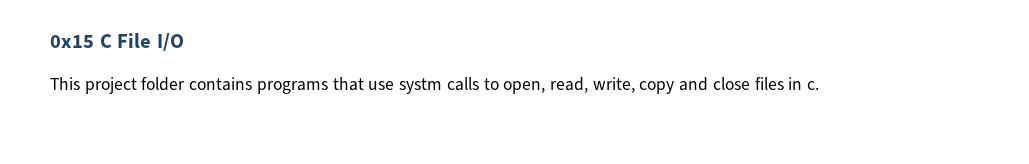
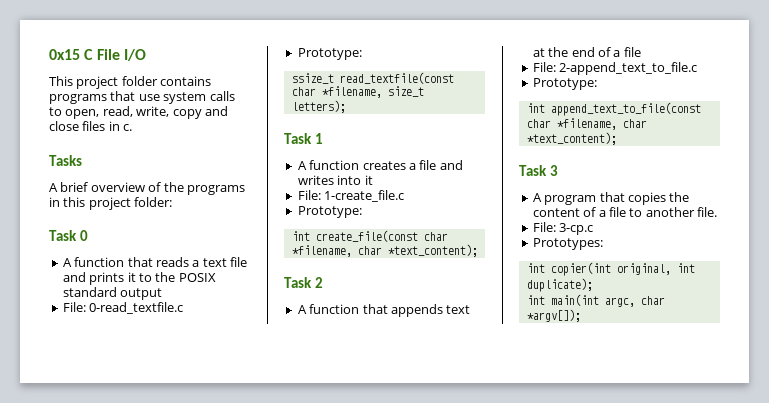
- This project folder contains programs that use systm calls to open, read, write, copy and close files in c.
+ This project folder contains programs that use system calls to open, read, write, copy and close files in c.
+ Tasks
+ A brief overview of the programs in this project folder:
+ Task 0
+ A function that reads a text file and prints it to the POSIX standard output
+ File: 0-read_textfile.c
+ Prototype:
+ ssize_t read_textfile(const char *filename, size_t letters);
+ Task 1
+ A function creates a file and writes into it
+ File: 1-create_file.c
+ Prototype:
+ int create_file(const char *filename, char *text_content);
+ Task 2
+ A function that appends text at the end of a file
+ File: 2-append_text_to_file.c
+ Prototype:
+ int append_text_to_file(const char *filename, char *text_content);
+ Task 3
+ A program that copies the content of a file to another file.
+ File: 3-cp.c
+ Prototypes:
+ int copier(int original, int duplicate);
+ int main(int argc, char *argv[]);

